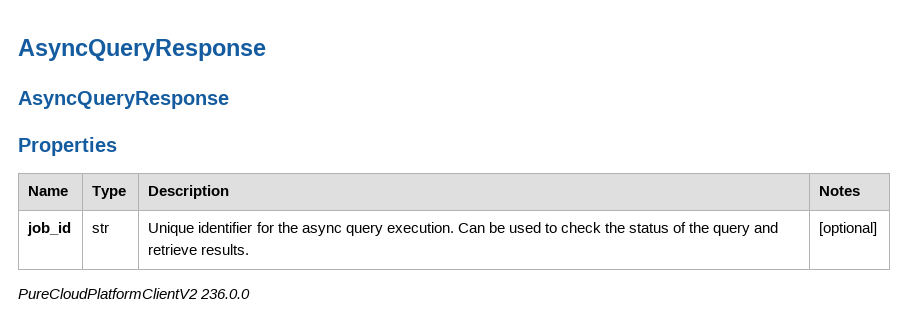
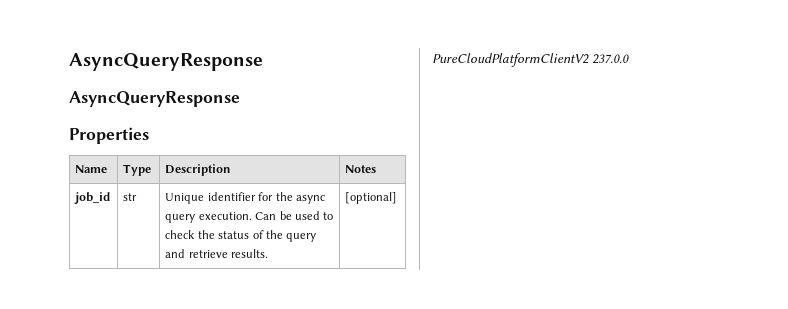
- PureCloudPlatformClientV2 236.0.0
+ PureCloudPlatformClientV2 237.0.0

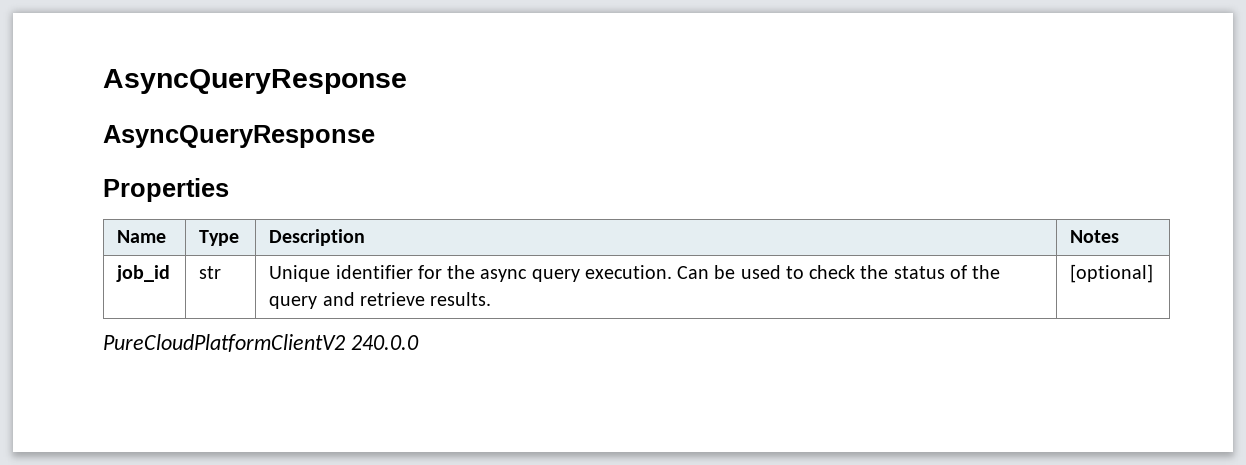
- PureCloudPlatformClientV2 237.0.0
+ PureCloudPlatformClientV2 240.0.0

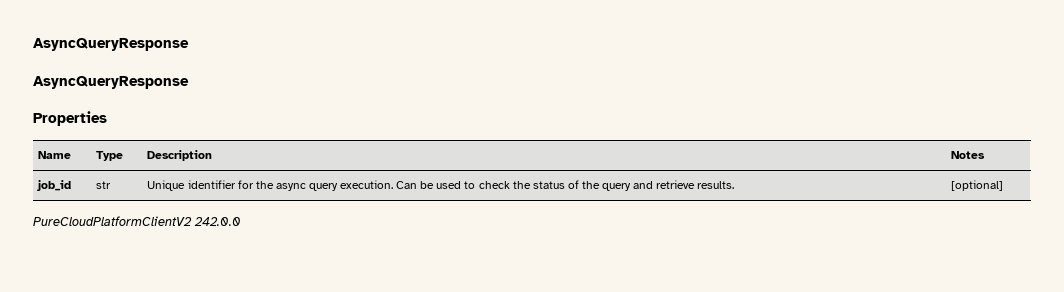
- PureCloudPlatformClientV2 240.0.0
+ PureCloudPlatformClientV2 242.0.0

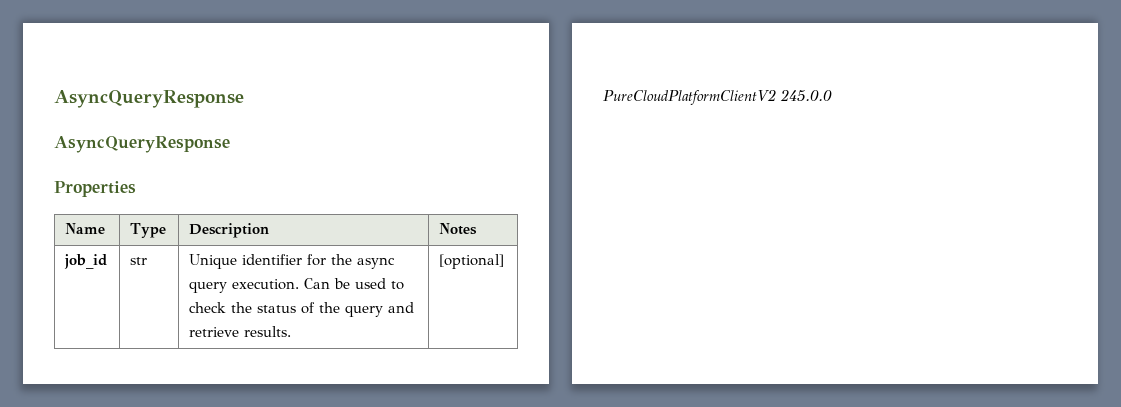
- PureCloudPlatformClientV2 242.0.0
+ PureCloudPlatformClientV2 245.0.0

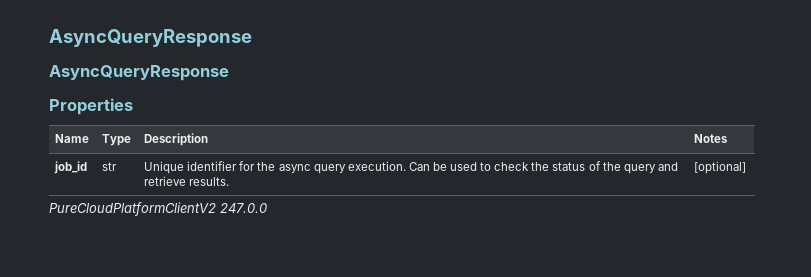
- PureCloudPlatformClientV2 245.0.0
+ PureCloudPlatformClientV2 247.0.0

